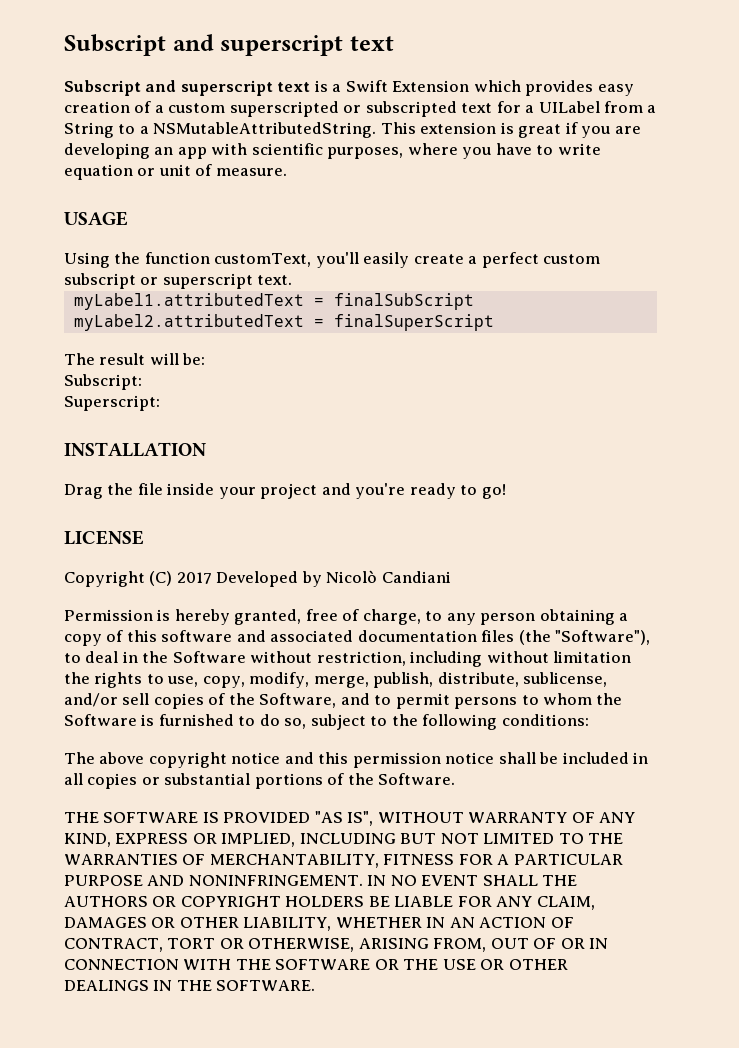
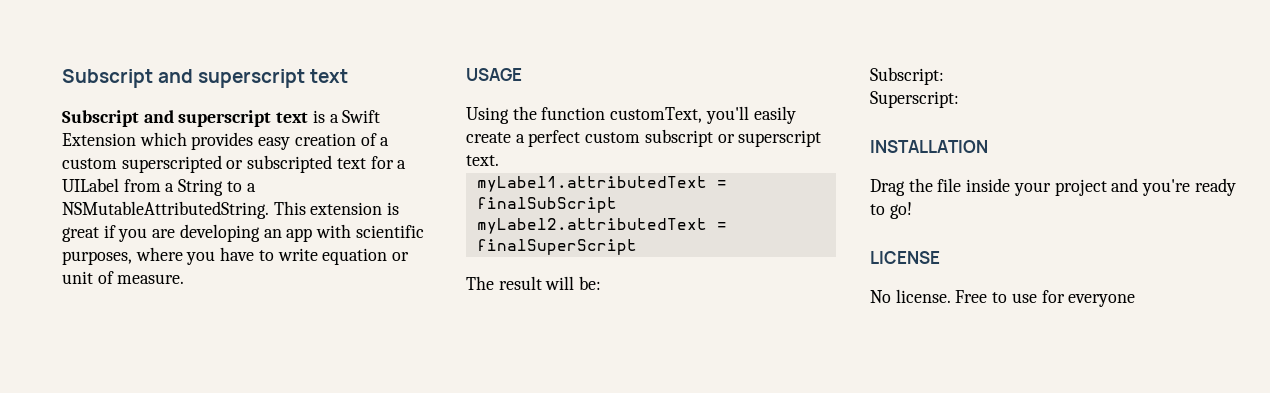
- Copyright (C) 2017 Developed by Nicolò Candiani
- Permission is hereby granted, free of charge, to any person obtaining a copy of this software and associated documentation files (the "Software"), to deal in the Software without restriction, including without limitation the rights to use, copy, modify, merge, publish, distribute, sublicense, and/or sell copies of the Software, and to permit persons to whom the Software is furnished to do so, subject to the following conditions:
- The above copyright notice and this permission notice shall be included in all copies or substantial portions of the Software.
- THE SOFTWARE IS PROVIDED "AS IS", WITHOUT WARRANTY OF ANY KIND, EXPRESS OR IMPLIED, INCLUDING BUT NOT LIMITED TO THE WARRANTIES OF MERCHANTABILITY, FITNESS FOR A PARTICULAR PURPOSE AND NONINFRINGEMENT. IN NO EVENT SHALL THE AUTHORS OR COPYRIGHT HOLDERS BE LIABLE FOR ANY CLAIM, DAMAGES OR OTHER LIABILITY, WHETHER IN AN ACTION OF CONTRACT, TORT OR OTHERWISE, ARISING FROM, OUT OF OR IN CONNECTION WITH THE SOFTWARE OR THE USE OR OTHER DEALINGS IN THE SOFTWARE.
+ No license. Free to use for everyone

